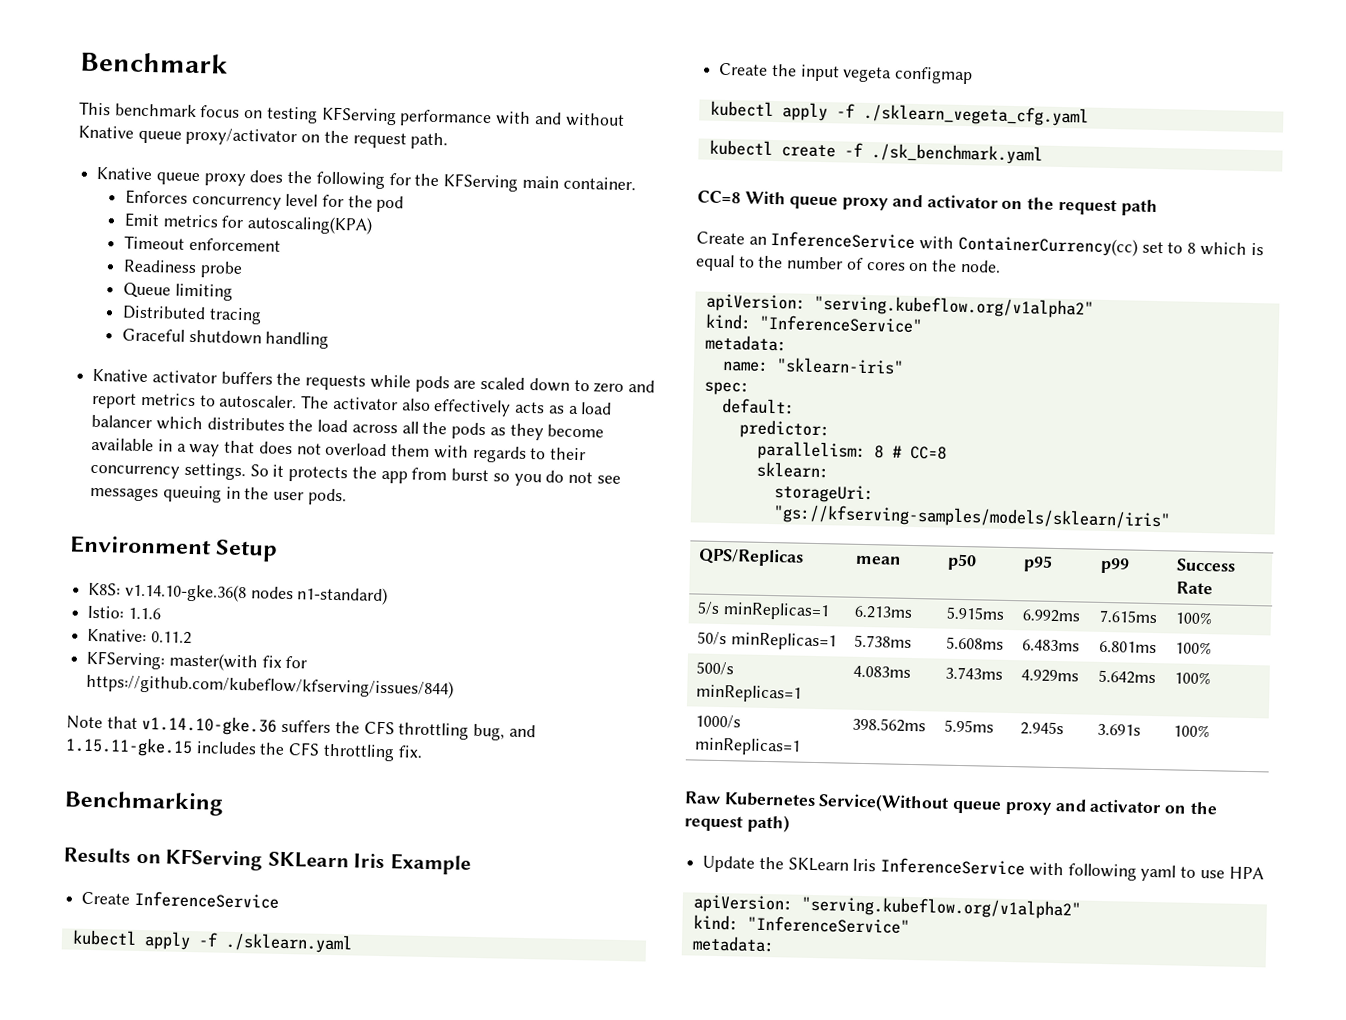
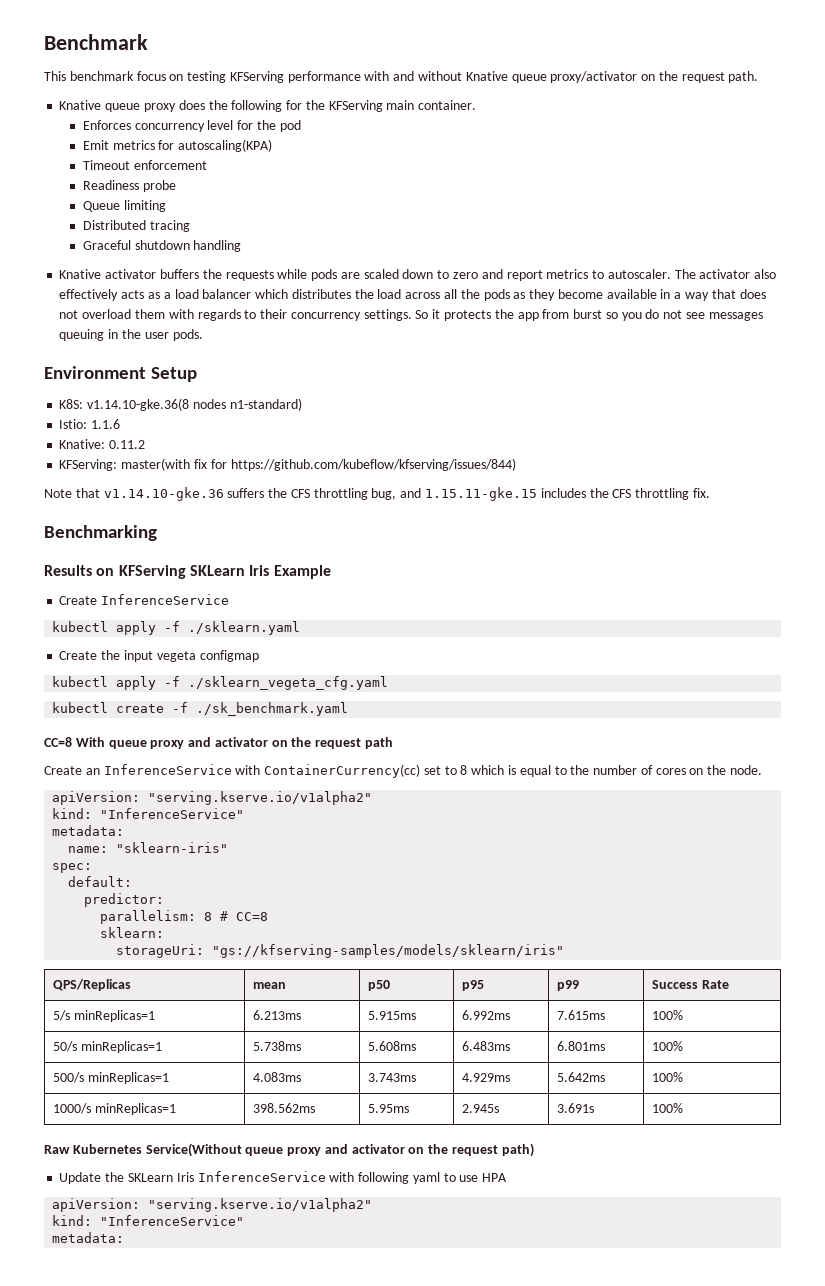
  Create an InferenceService with ContainerCurrency(cc) set to 8 which is equal to the number of cores on the node.
- apiVersion: "serving.kubeflow.org/v1alpha2"
+ apiVersion: "serving.kserve.io/v1alpha2"
  Update the SKLearn Iris InferenceService with following yaml to use HPA
- apiVersion: "serving.kubeflow.org/v1alpha2"
+ apiVersion: "serving.kserve.io/v1alpha2"

